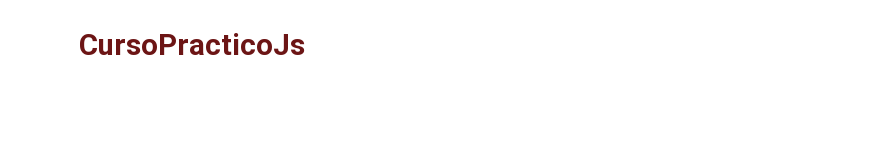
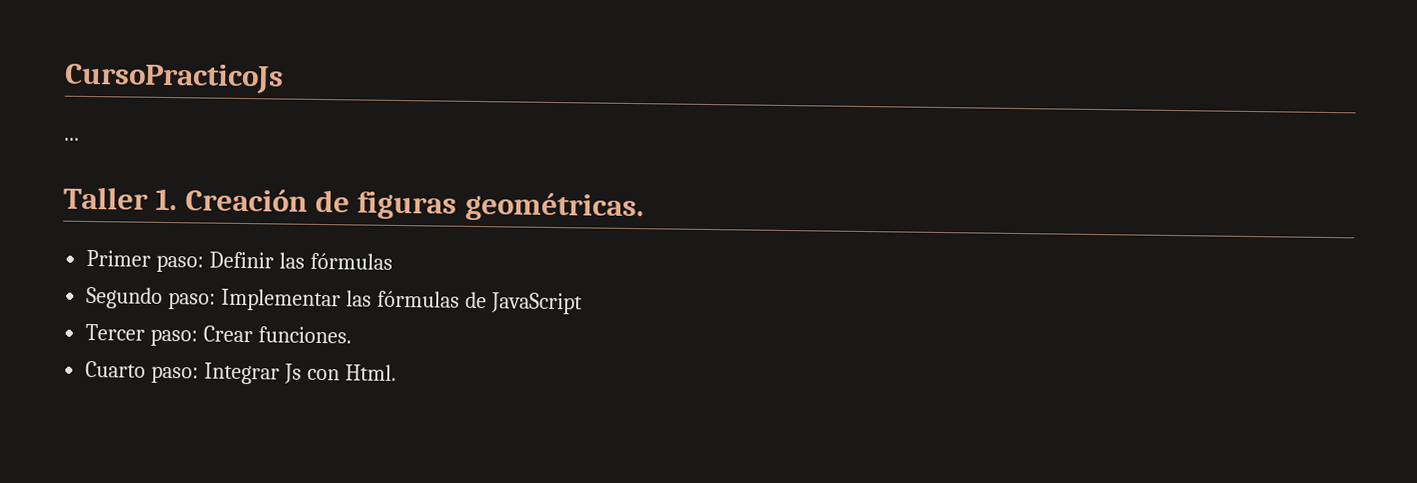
+ ...
+ Taller 1. Creación de figuras geométricas.
+ Primer paso: Definir las fórmulas
+ Segundo paso: Implementar las fórmulas de JavaScript
+ Tercer paso: Crear funciones.
+ Cuarto paso: Integrar Js con Html.

